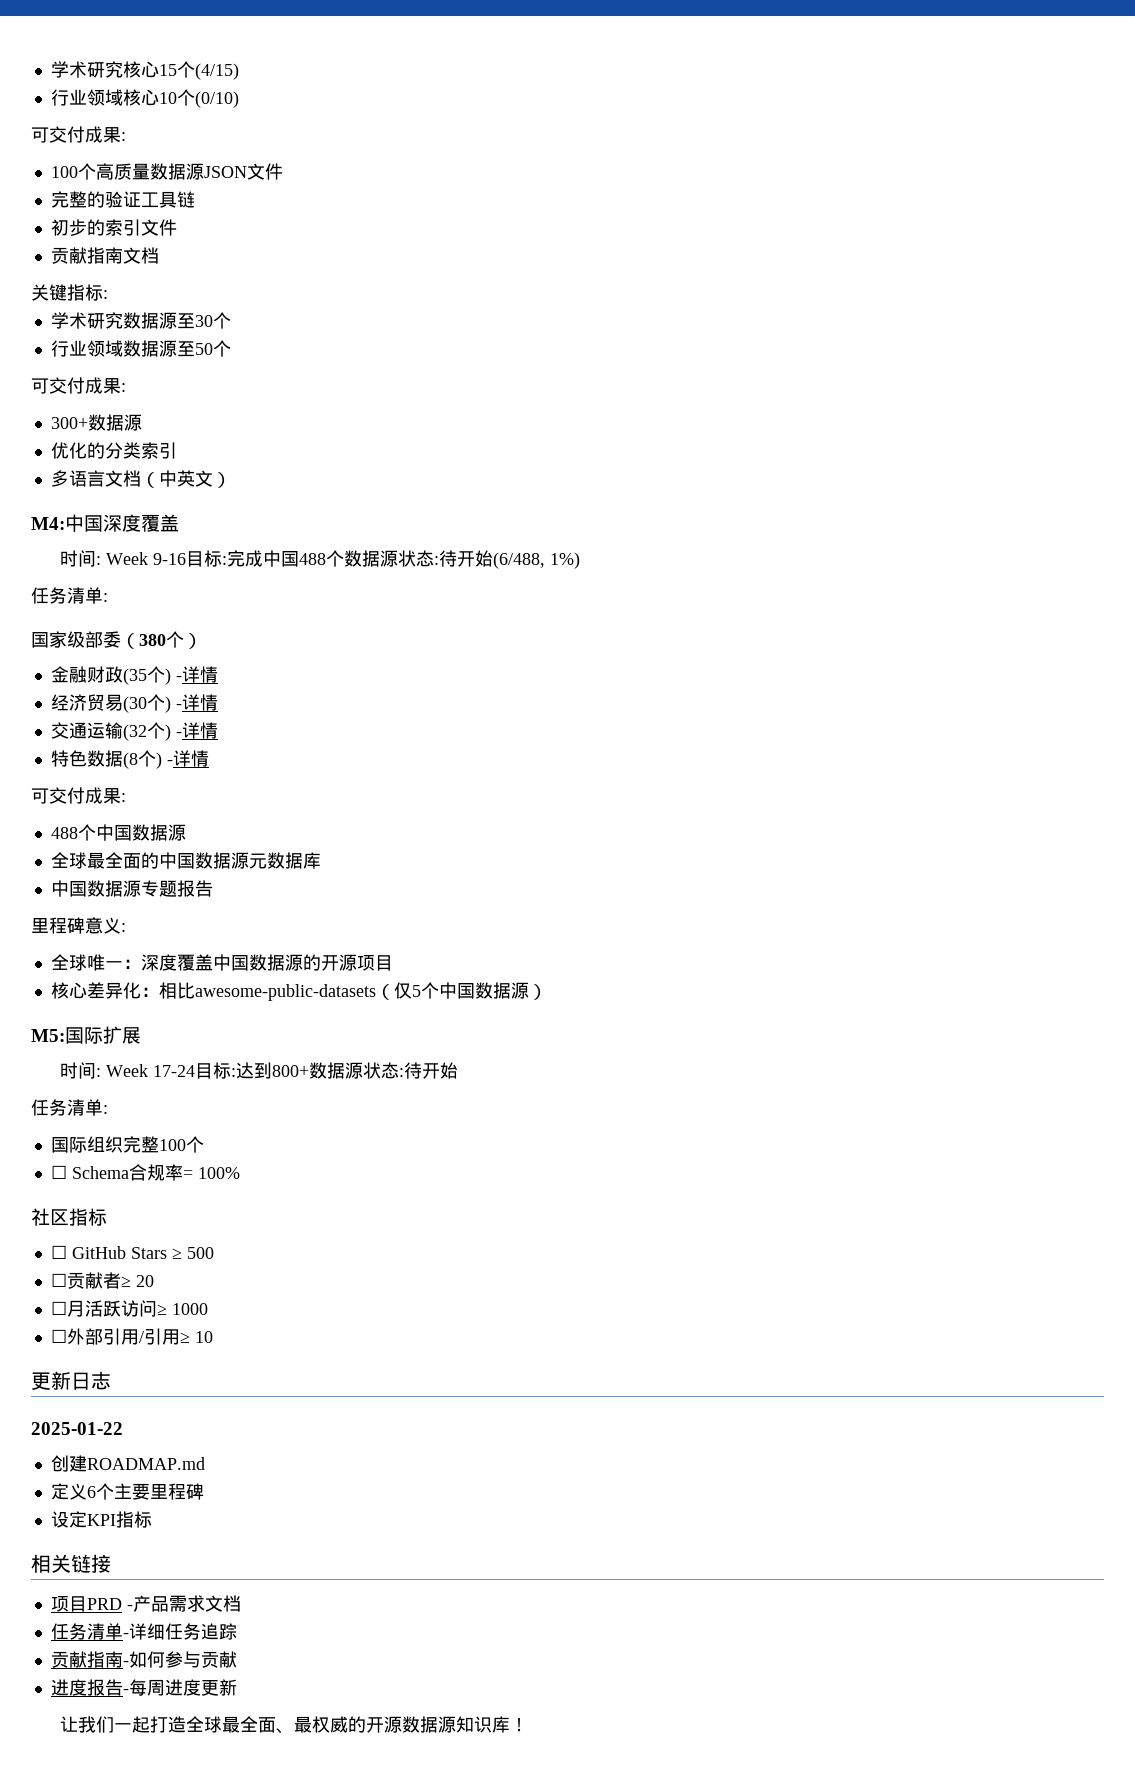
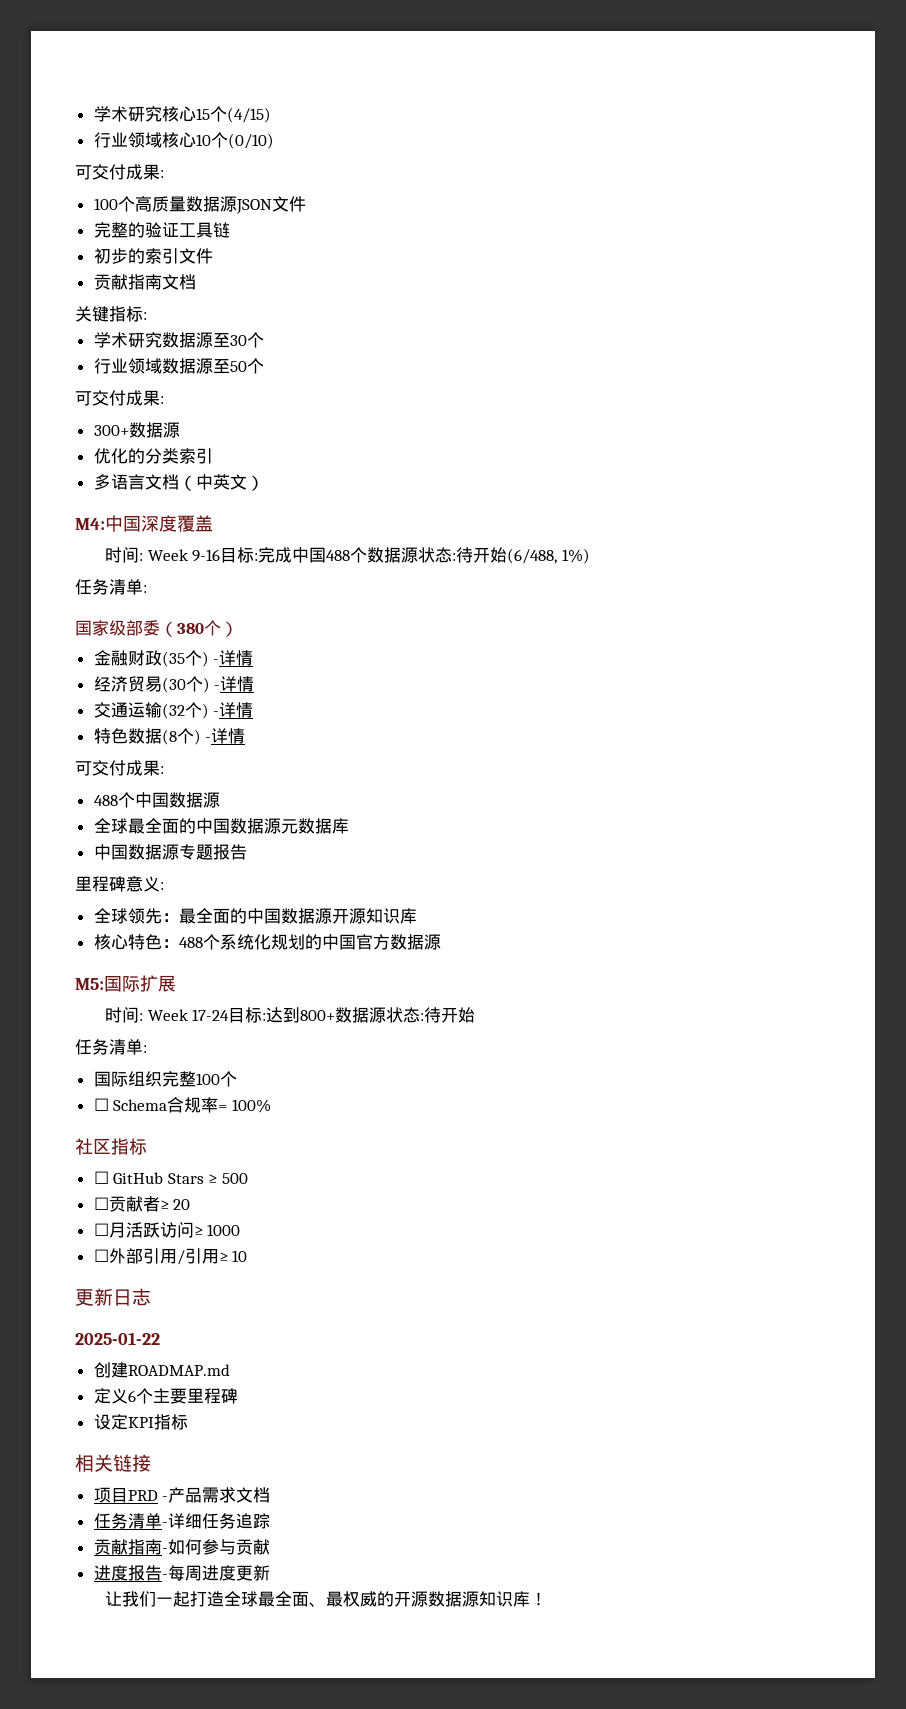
- 全球唯一：深度覆盖中国数据源的开源项目
- 核心差异化：相比awesome-public-datasets（仅5个中国数据源）
+ 全球领先：最全面的中国数据源开源知识库
+ 核心特色：488个系统化规划的中国官方数据源

